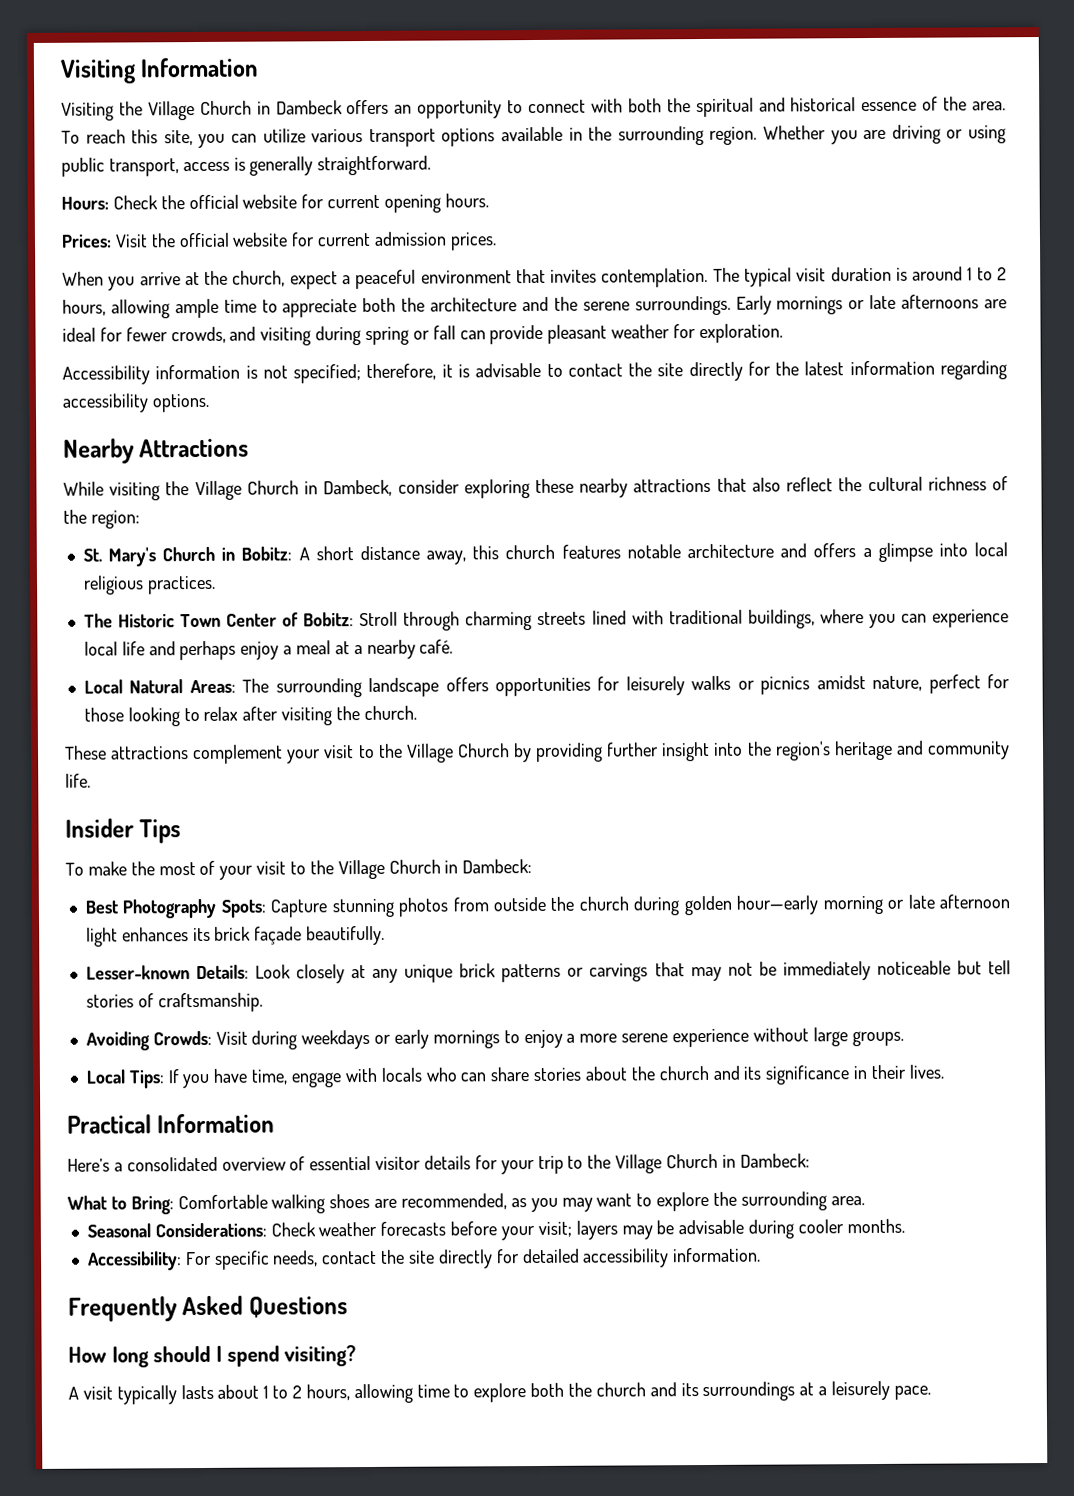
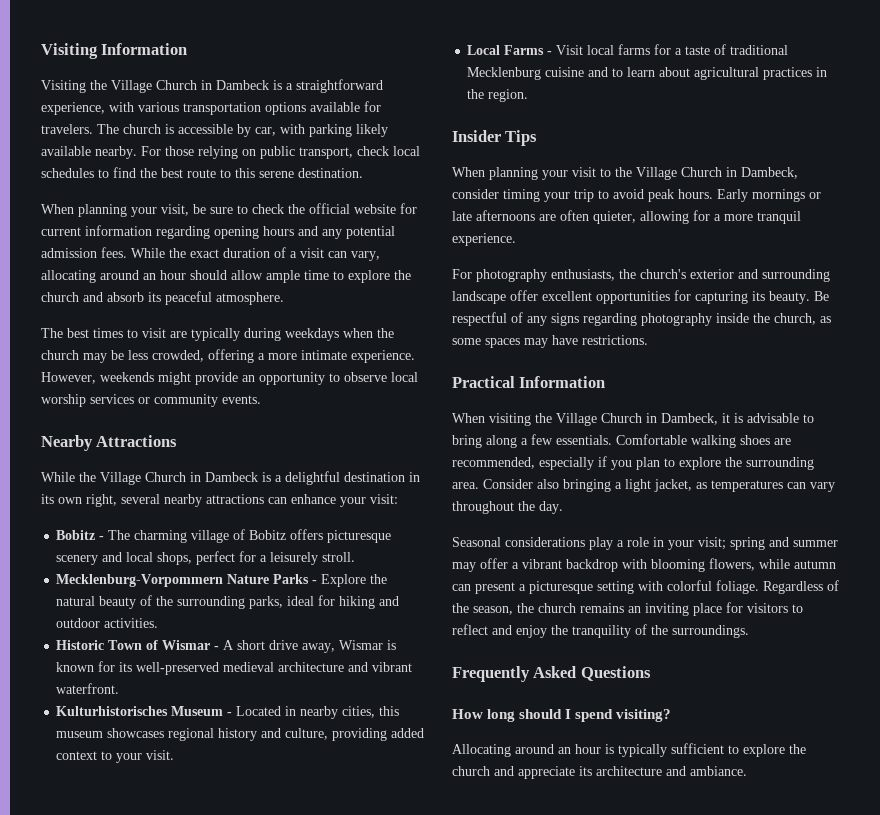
- Visiting the Village Church in Dambeck offers an opportunity to connect with both the spiritual and historical essence of the area. To reach this site, you can utilize various transport options available in the surrounding region. Whether you are driving or using public transport, access is generally straightforward.
- Hours: Check the official website for current opening hours.
- Prices: Visit the official website for current admission prices.
- When you arrive at the church, expect a peaceful environment that invites contemplation. The typical visit duration is around 1 to 2 hours, allowing ample time to appreciate both the architecture and the serene surroundings. Early mornings or late afternoons are ideal for fewer crowds, and visiting during spring or fall can provide pleasant weather for exploration.
- Accessibility information is not specified; therefore, it is advisable to contact the site directly for the latest information regarding accessibility options.
+ Visiting the Village Church in Dambeck is a straightforward experience, with various transportation options available for travelers. The church is accessible by car, with parking likely available nearby. For those relying on public transport, check local schedules to find the best route to this serene destination.
+ When planning your visit, be sure to check the official website for current information regarding opening hours and any potential admission fees. While the exact duration of a visit can vary, allocating around an hour should allow ample time to explore the church and absorb its peaceful atmosphere.
+ The best times to visit are typically during weekdays when the church may be less crowded, offering a more intimate experience. However, weekends might provide an opportunity to observe local worship services or community events.
- While visiting the Village Church in Dambeck, consider exploring these nearby attractions that also reflect the cultural richness of the region:
- St. Mary's Church in Bobitz: A short distance away, this church features notable architecture and offers a glimpse into local religious practices.
- The Historic Town Center of Bobitz: Stroll through charming streets lined with traditional buildings, where you can experience local life and perhaps enjoy a meal at a nearby café.
- Local Natural Areas: The surrounding landscape offers opportunities for leisurely walks or picnics amidst nature, perfect for those looking to relax after visiting the church.
- These attractions complement your visit to the Village Church by providing further insight into the region's heritage and community life.
+ While the Village Church in Dambeck is a delightful destination in its own right, several nearby attractions can enhance your visit:
+ Bobitz - The charming village of Bobitz offers picturesque scenery and local shops, perfect for a leisurely stroll.
+ Mecklenburg-Vorpommern Nature Parks - Explore the natural beauty of the surrounding parks, ideal for hiking and outdoor activities.
+ Historic Town of Wismar - A short drive away, Wismar is known for its well-preserved medieval architecture and vibrant waterfront.
+ Kulturhistorisches Museum - Located in nearby cities, this museum showcases regional history and culture, providing added context to your visit.
+ Local Farms - Visit local farms for a taste of traditional Mecklenburg cuisine and to learn about agricultural practices in the region.
  Insider Tips
- To make the most of your visit to the Village Church in Dambeck:
- Best Photography Spots: Capture stunning photos from outside the church during golden hour—early morning or late afternoon light enhances its brick façade beautifully.
- Lesser-known Details: Look closely at any unique brick patterns or carvings that may not be immediately noticeable but tell stories of craftsmanship.
- Avoiding Crowds: Visit during weekdays or early mornings to enjoy a more serene experience without large groups.
- Local Tips: If you have time, engage with locals who can share stories about the church and its significance in their lives.
+ When planning your visit to the Village Church in Dambeck, consider timing your trip to avoid peak hours. Early mornings or late afternoons are often quieter, allowing for a more tranquil experience.
+ For photography enthusiasts, the church's exterior and surrounding landscape offer excellent opportunities for capturing its beauty. Be respectful of any signs regarding photography inside the church, as some spaces may have restrictions.
  Practical Information
- Here’s a consolidated overview of essential visitor details for your trip to the Village Church in Dambeck:
- What to Bring: Comfortable walking shoes are recommended, as you may want to explore the surrounding area.
- Seasonal Considerations: Check weather forecasts before your visit; layers may be advisable during cooler months.
- Accessibility: For specific needs, contact the site directly for detailed accessibility information.
+ When visiting the Village Church in Dambeck, it is advisable to bring along a few essentials. Comfortable walking shoes are recommended, especially if you plan to explore the surrounding area. Consider also bringing a light jacket, as temperatures can vary throughout the day.
+ Seasonal considerations play a role in your visit; spring and summer may offer a vibrant backdrop with blooming flowers, while autumn can present a picturesque setting with colorful foliage. Regardless of the season, the church remains an inviting place for visitors to reflect and enjoy the tranquility of the surroundings.
- A visit typically lasts about 1 to 2 hours, allowing time to explore both the church and its surroundings at a leisurely pace.
+ Allocating around an hour is typically sufficient to explore the church and appreciate its architecture and ambiance.

